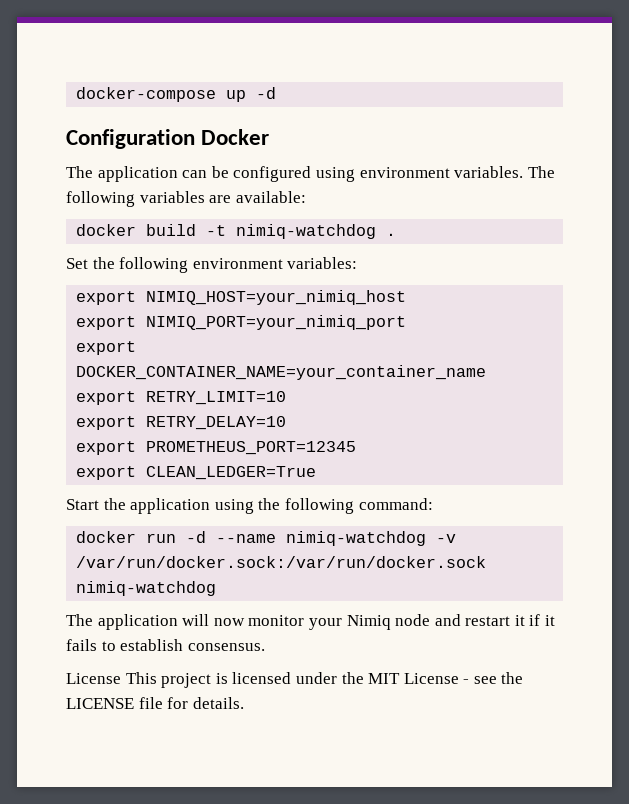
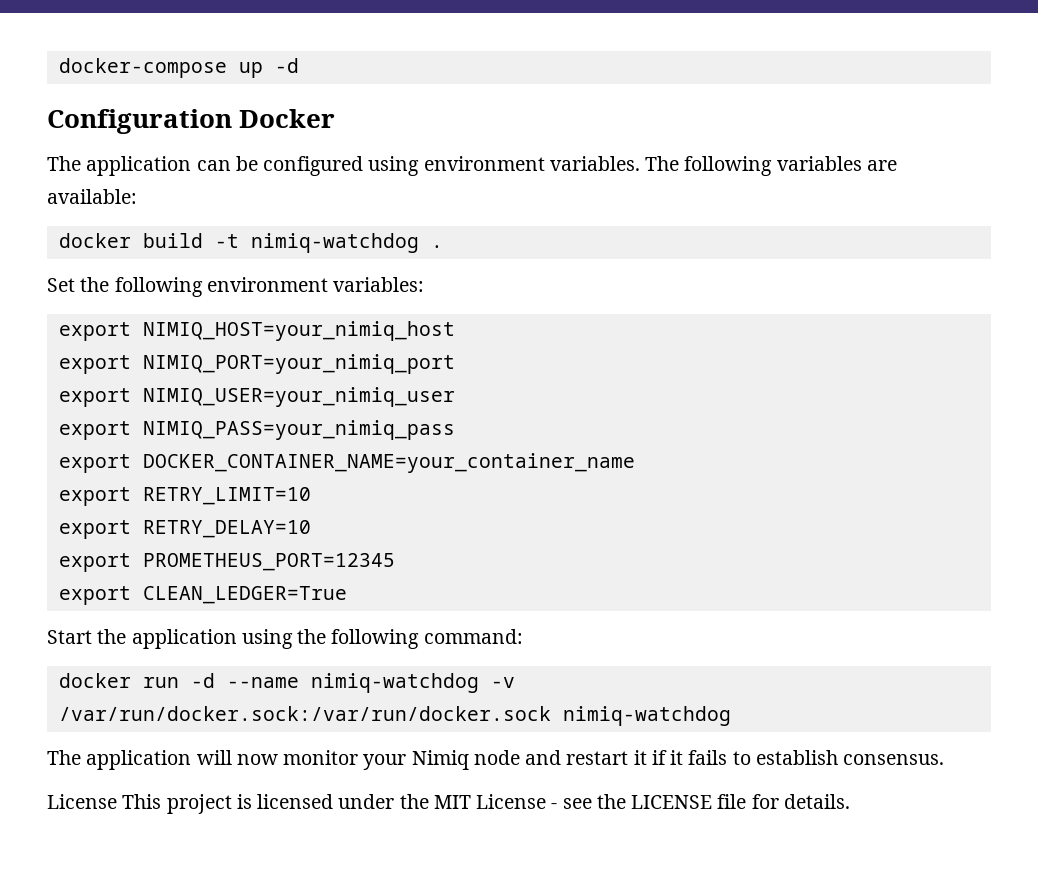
+ export NIMIQ_USER=your_nimiq_user
+ export NIMIQ_PASS=your_nimiq_pass

